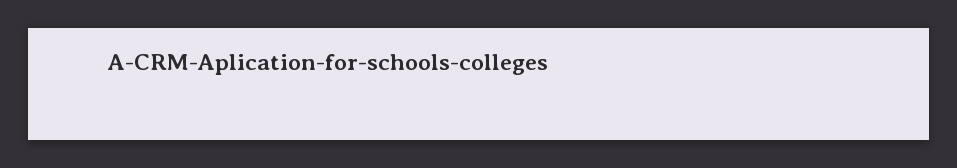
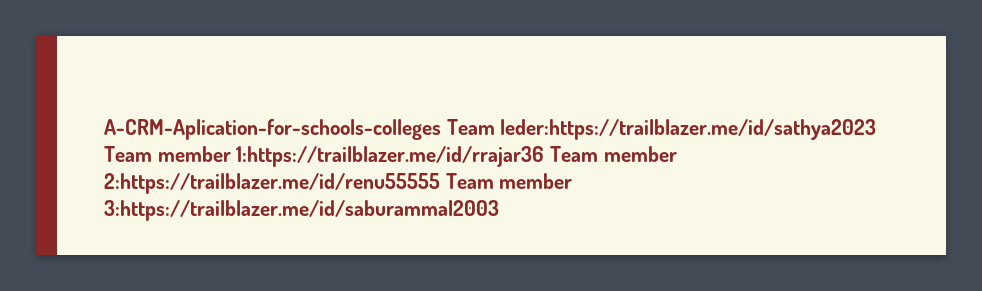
- A-CRM-Aplication-for-schools-colleges
+ A-CRM-Aplication-for-schools-colleges Team leder:https://trailblazer.me/id/sathya2023 Team member 1:https://trailblazer.me/id/rrajar36 Team member 2:https://trailblazer.me/id/renu55555 Team member 3:https://trailblazer.me/id/saburammal2003

